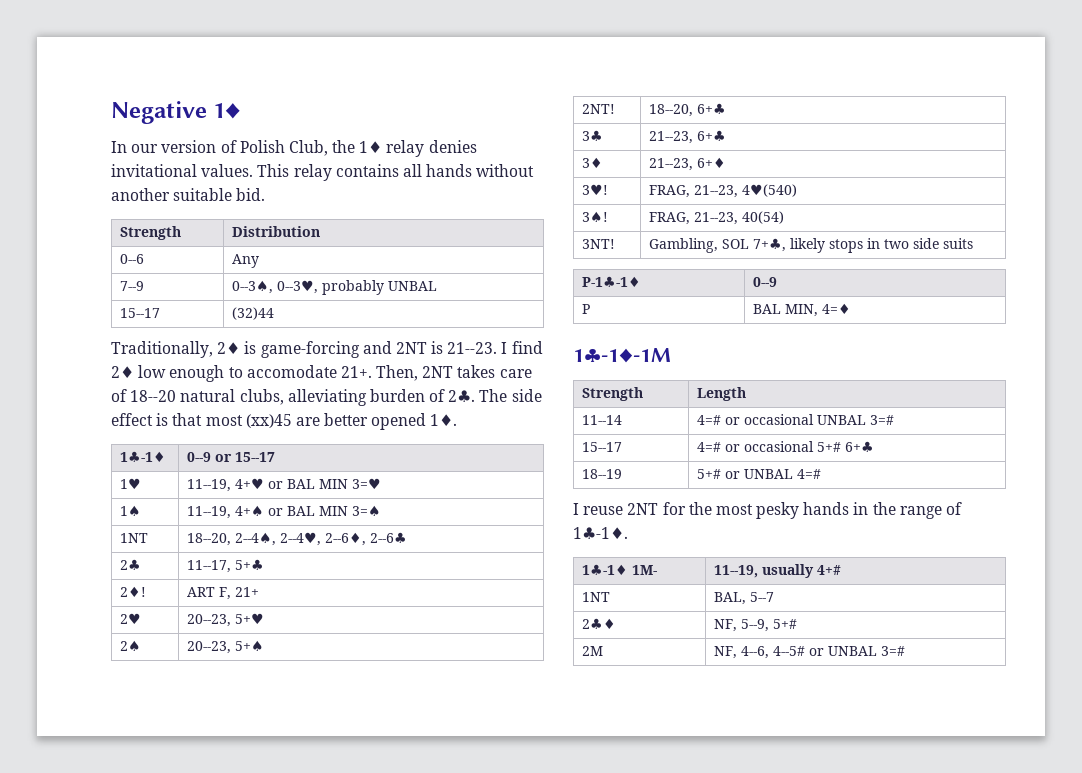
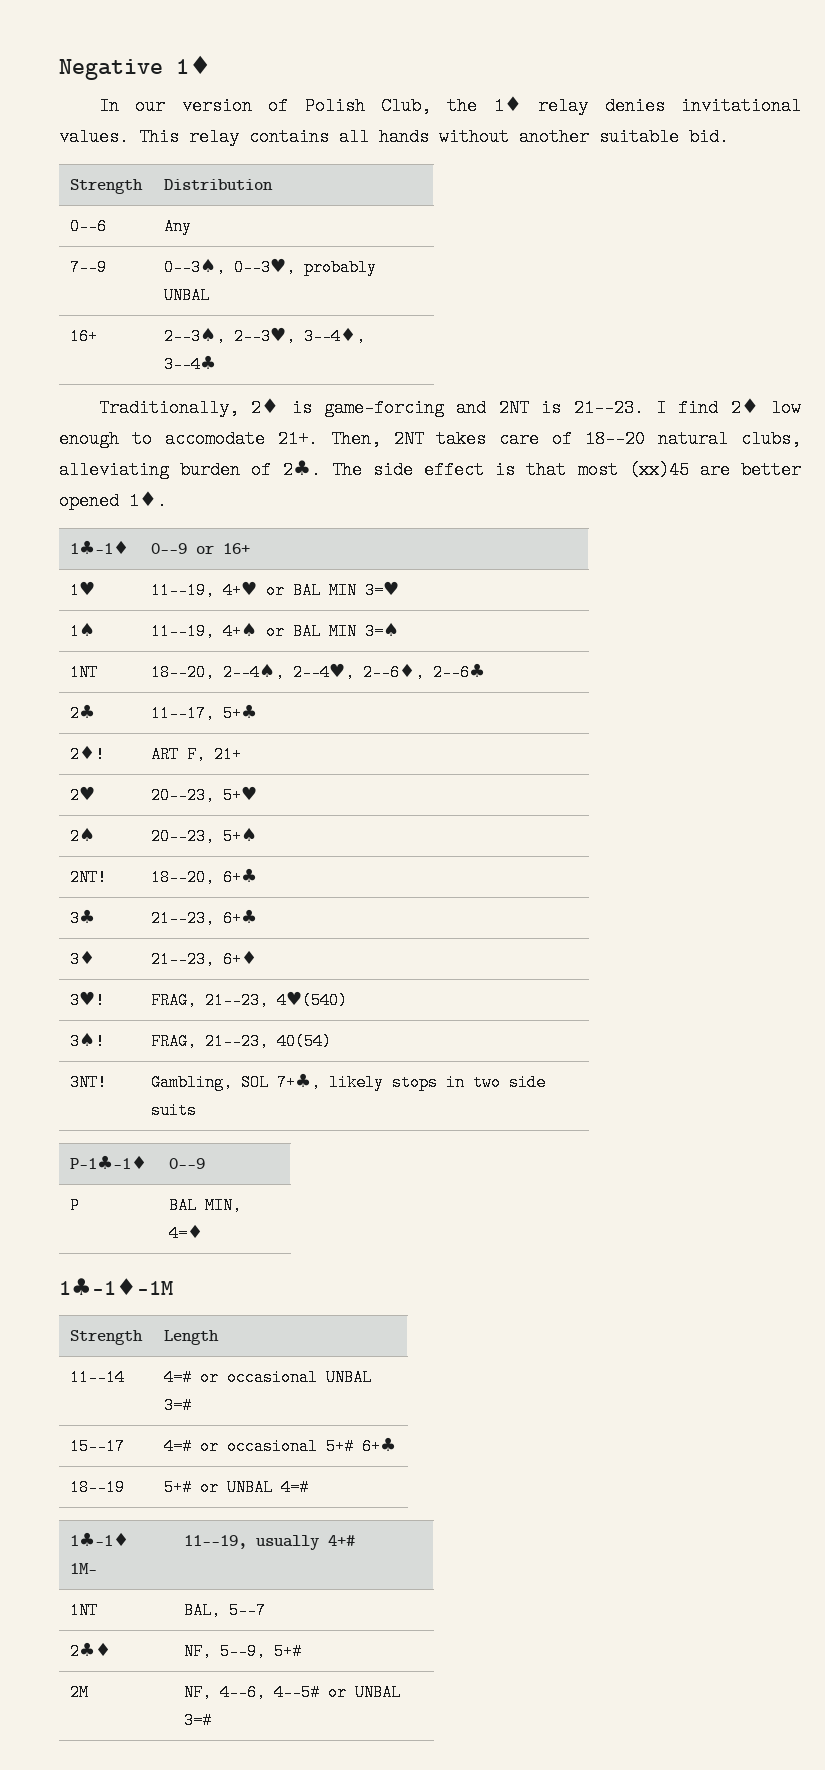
- 15--17 | (32)44
+ 16+ | 2--3♠, 2--3♥, 3--4♦, 3--4♣
- 1♣-1♦ | 0--9 or 15--17
+ 1♣-1♦ | 0--9 or 16+
- I reuse 2NT for the most pesky hands in the range of 1♣-1♦.

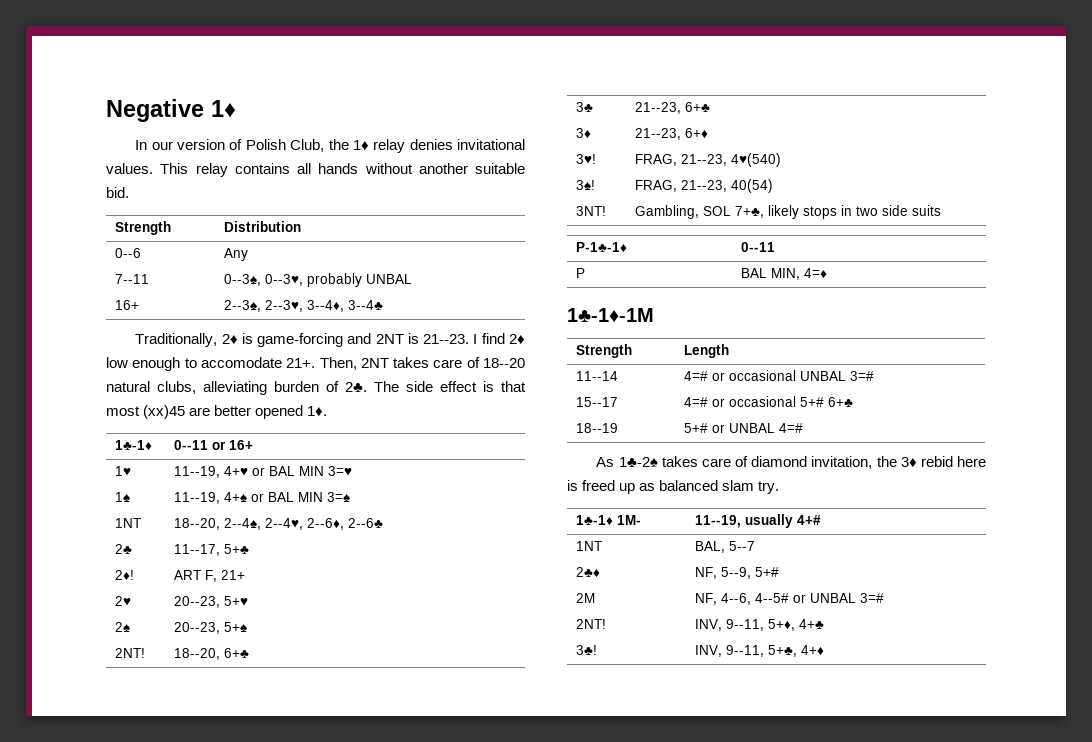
- 7--9 | 0--3♠, 0--3♥, probably UNBAL
+ 7--11 | 0--3♠, 0--3♥, probably UNBAL
- 1♣-1♦ | 0--9 or 16+
+ 1♣-1♦ | 0--11 or 16+
- P-1♣-1♦ | 0--9
+ P-1♣-1♦ | 0--11
+ As 1♣-2♠ takes care of diamond invitation, the 3♦ rebid here is freed up as balanced slam try.
+ 2NT! | INV, 9--11, 5+♦, 4+♣
+ 3♣! | INV, 9--11, 5+♣, 4+♦

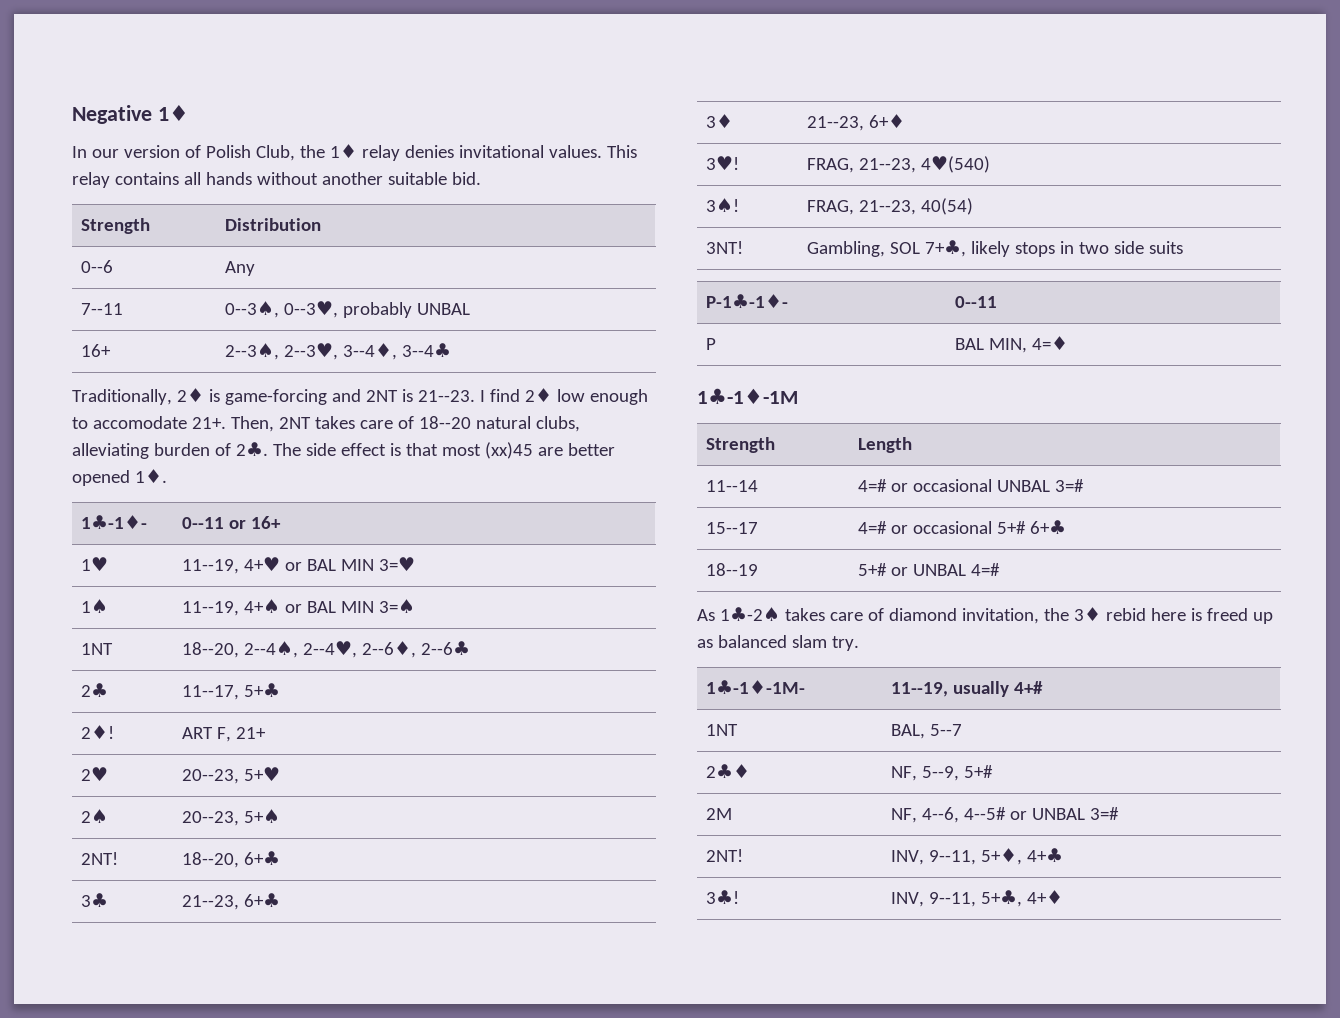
- 1♣-1♦ | 0--11 or 16+
+ 1♣-1♦- | 0--11 or 16+
- P-1♣-1♦ | 0--11
+ P-1♣-1♦- | 0--11
- 1♣-1♦ 1M- | 11--19, usually 4+#
+ 1♣-1♦-1M- | 11--19, usually 4+#

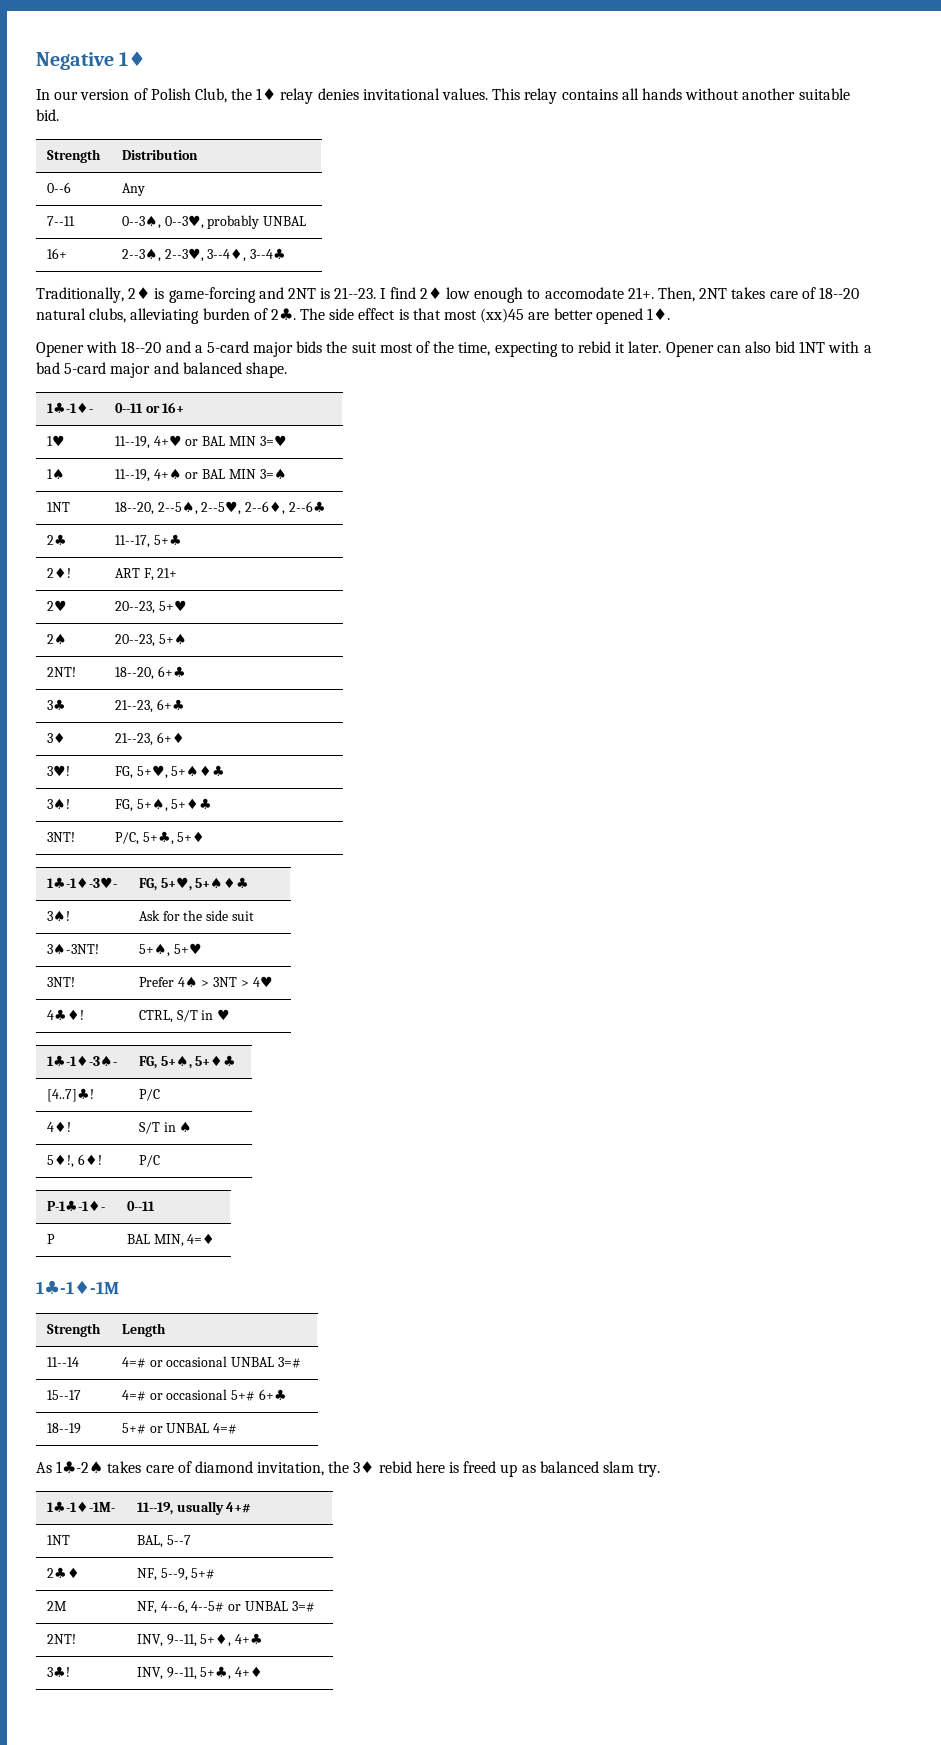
+ Opener with 18--20 and a 5-card major bids the suit most of the time, expecting to rebid it later. Opener can also bid 1NT with a bad 5-card major and balanced shape.
- 1NT | 18--20, 2--4♠, 2--4♥, 2--6♦, 2--6♣
+ 1NT | 18--20, 2--5♠, 2--5♥, 2--6♦, 2--6♣
- 3♥! | FRAG, 21--23, 4♥(540)
- 3♠! | FRAG, 21--23, 40(54)
- 3NT! | Gambling, SOL 7+♣, likely stops in two side suits
+ 3♥! | FG, 5+♥, 5+♠♦♣
+ 3♠! | FG, 5+♠, 5+♦♣
+ 3NT! | P/C, 5+♣, 5+♦
+ 1♣-1♦-3♥- | FG, 5+♥, 5+♠♦♣
+ 3♠! | Ask for the side suit
+ 3♠-3NT! | 5+♠, 5+♥
+ 3NT! | Prefer 4♠ > 3NT > 4♥
+ 4♣♦! | CTRL, S/T in ♥
+ 1♣-1♦-3♠- | FG, 5+♠, 5+♦♣
+ [4..7]♣! | P/C
+ 4♦! | S/T in ♠
+ 5♦!, 6♦! | P/C

